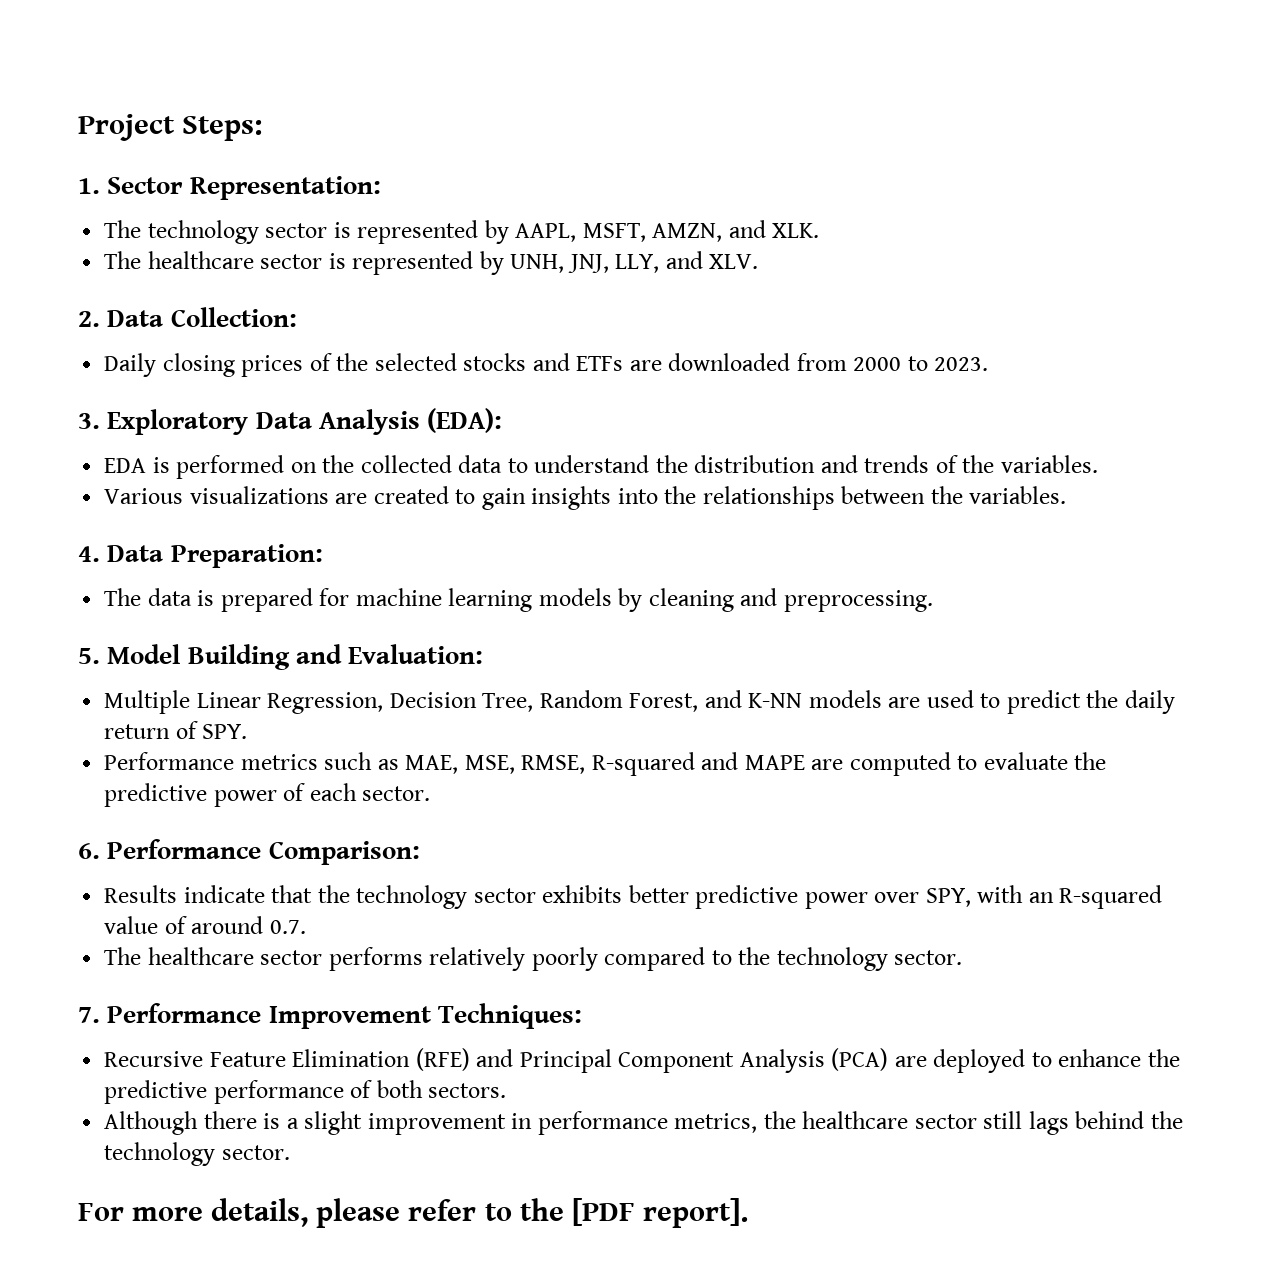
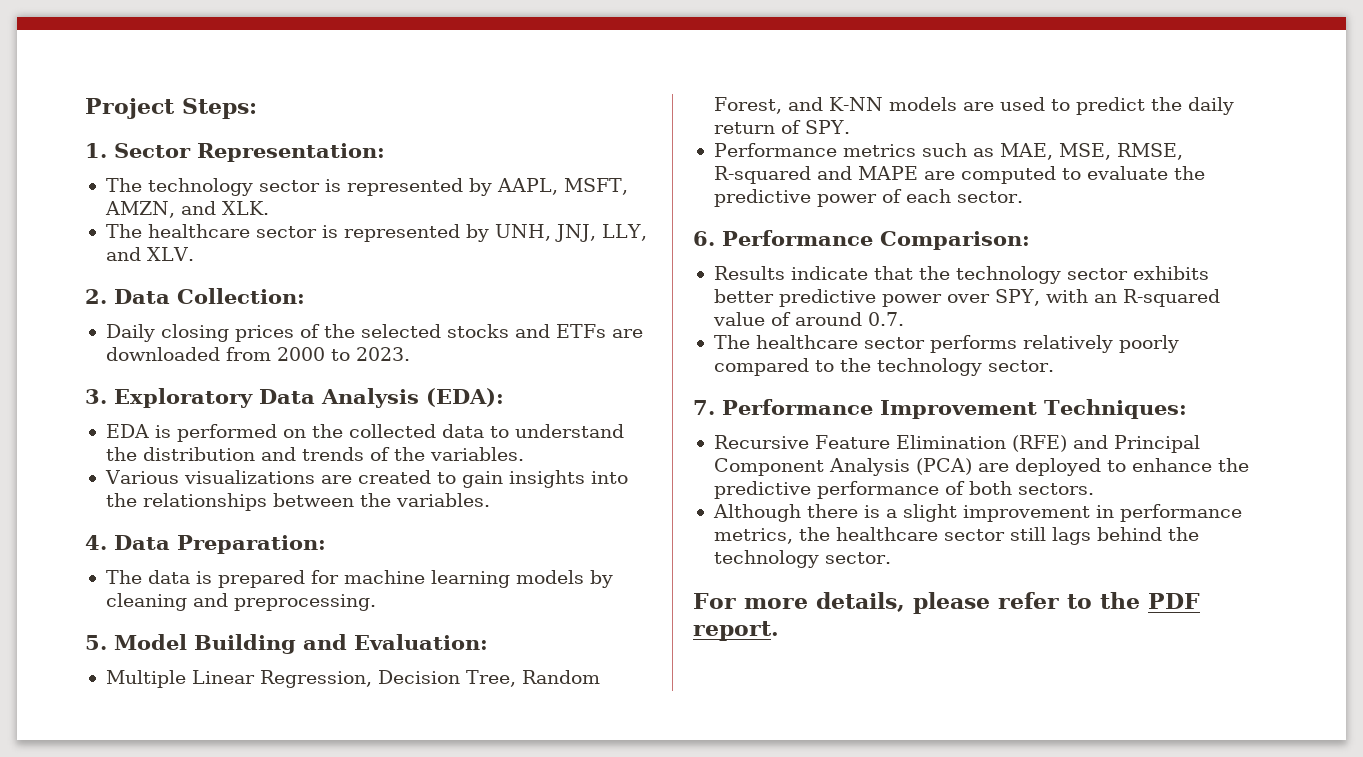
- For more details, please refer to the [PDF report].
+ For more details, please refer to the PDF report.

